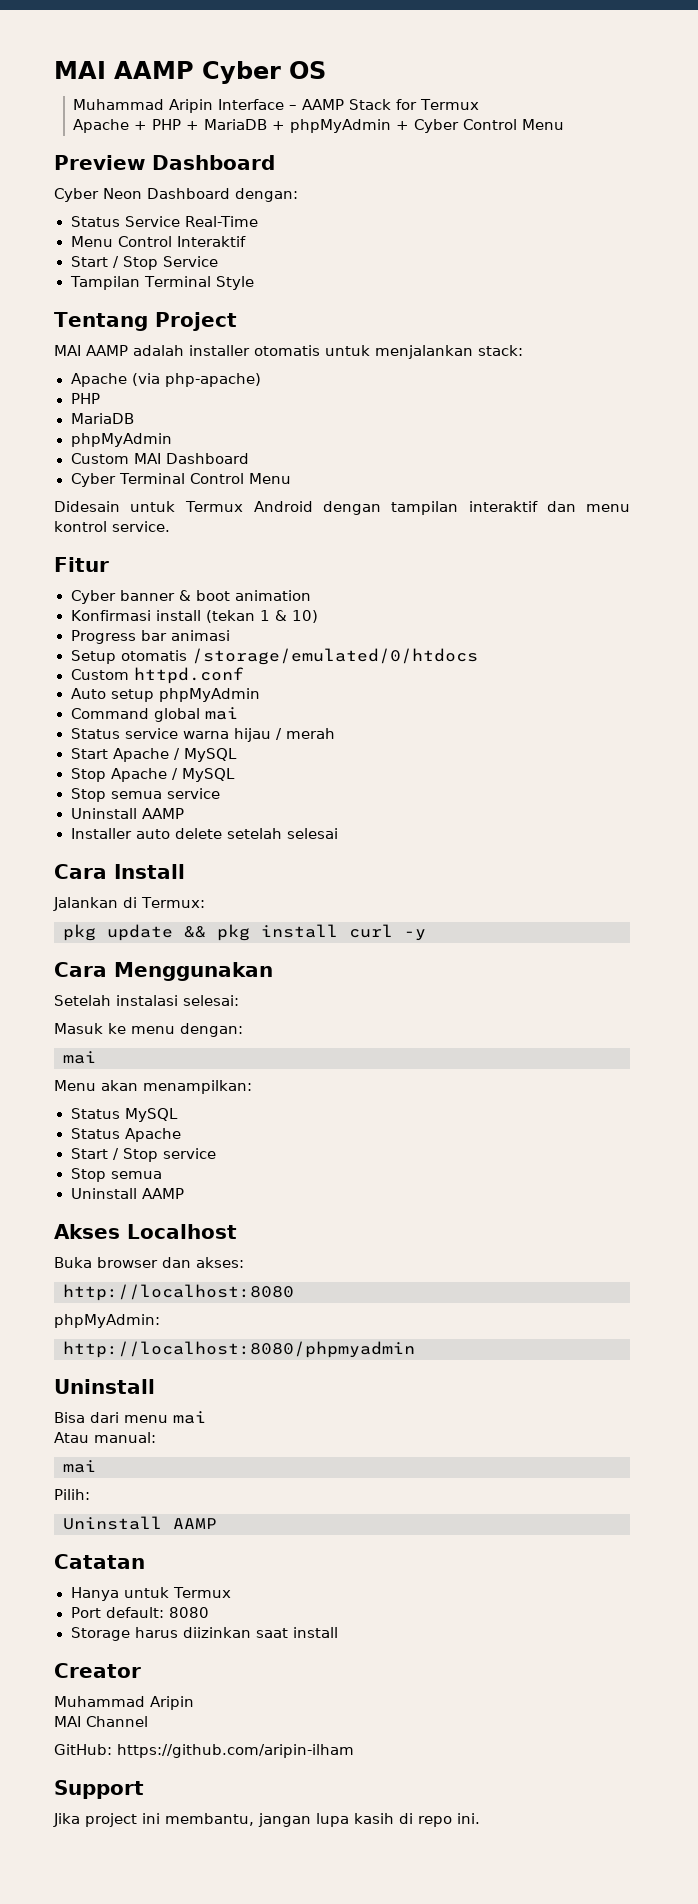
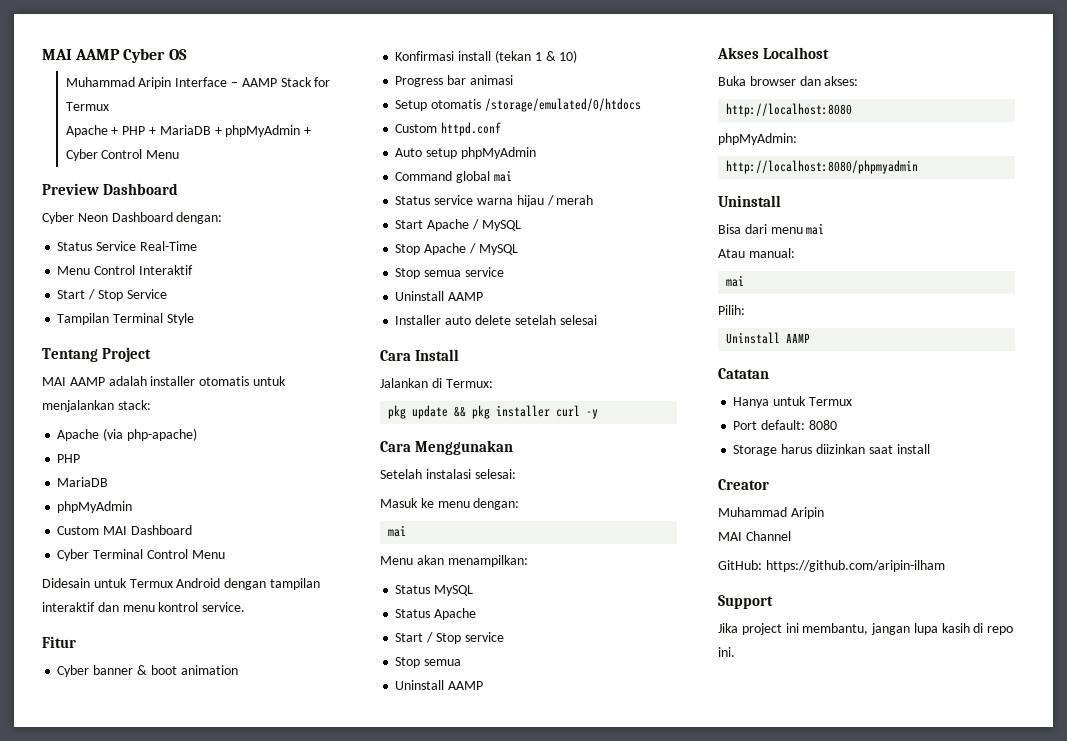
- pkg update && pkg install curl -y
+ pkg update && pkg installer curl -y

